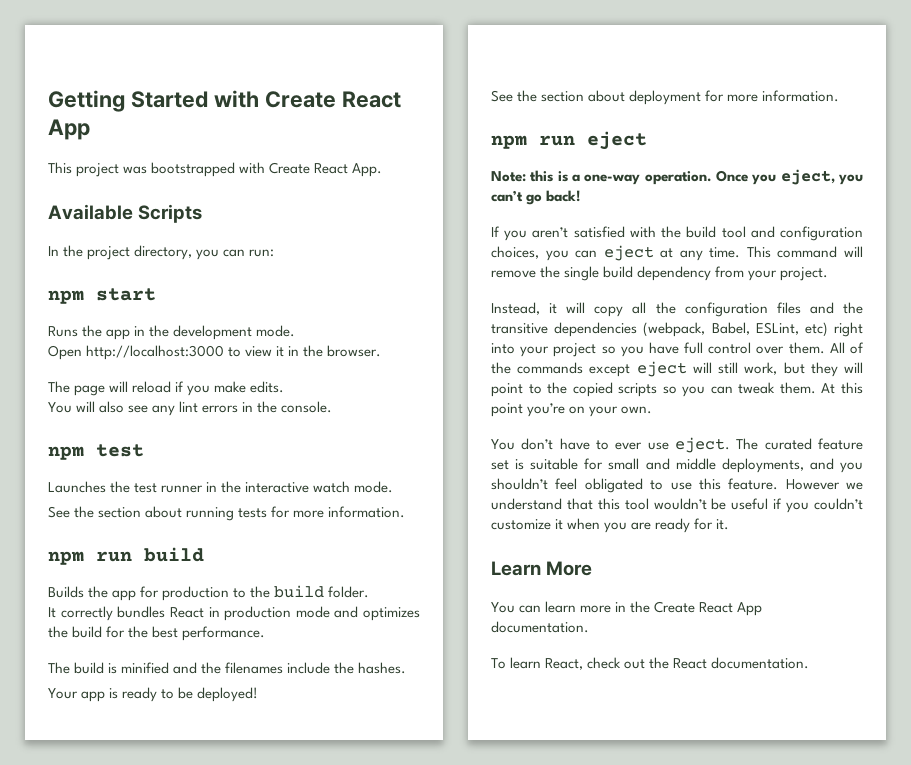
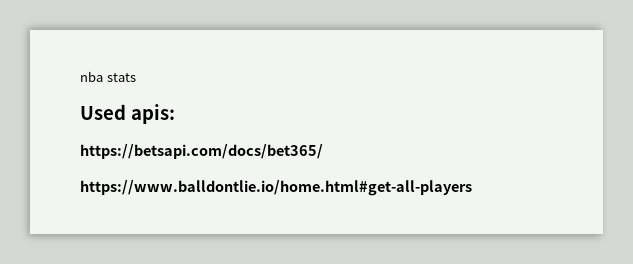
- Getting Started with Create React App
- This project was bootstrapped with Create React App.
- Available Scripts
- In the project directory, you can run:
- npm start
- Runs the app in the development mode.
- Open http://localhost:3000 to view it in the browser.
- The page will reload if you make edits.
- You will also see any lint errors in the console.
- npm test
- Launches the test runner in the interactive watch mode.
- See the section about running tests for more information.
- npm run build
- Builds the app for production to the build folder.
- It correctly bundles React in production mode and optimizes the build for the best performance.
- The build is minified and the filenames include the hashes.
- Your app is ready to be deployed!
- See the section about deployment for more information.
- npm run eject
- Note: this is a one-way operation. Once you eject, you can’t go back!
- If you aren’t satisfied with the build tool and configuration choices, you can eject at any time. This command will remove the single build dependency from your project.
- Instead, it will copy all the configuration files and the transitive dependencies (webpack, Babel, ESLint, etc) right into your project so you have full control over them. All of the commands except eject will still work, but they will point to the copied scripts so you can tweak them. At this point you’re on your own.
- You don’t have to ever use eject. The curated feature set is suitable for small and middle deployments, and you shouldn’t feel obligated to use this feature. However we understand that this tool wouldn’t be useful if you couldn’t customize it when you are ready for it.
- Learn More
- You can learn more in the Create React App documentation.
- To learn React, check out the React documentation.
+ nba stats
+ Used apis:
+ https://betsapi.com/docs/bet365/
+ https://www.balldontlie.io/home.html#get-all-players

